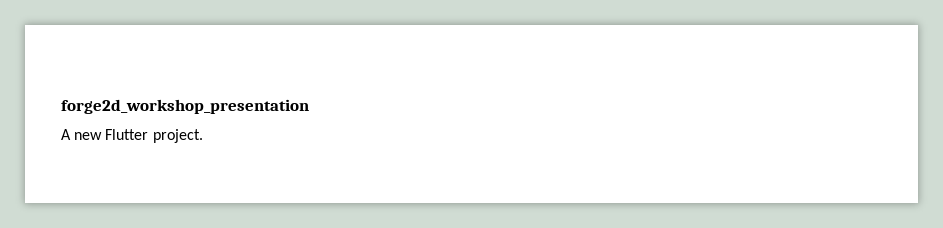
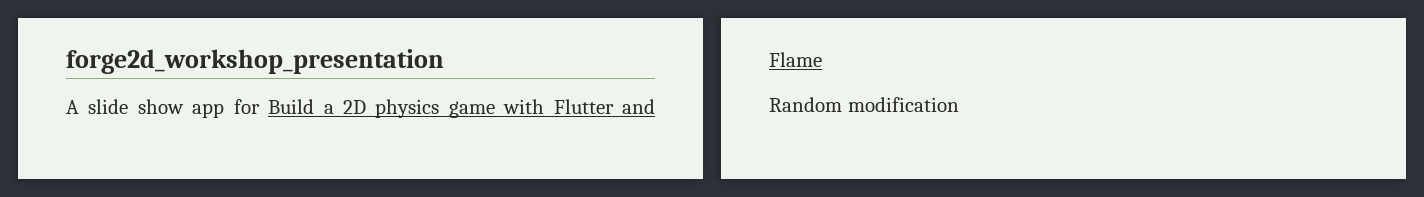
- A new Flutter project.
+ A slide show app for Build a 2D physics game with Flutter and Flame
+ Random modification

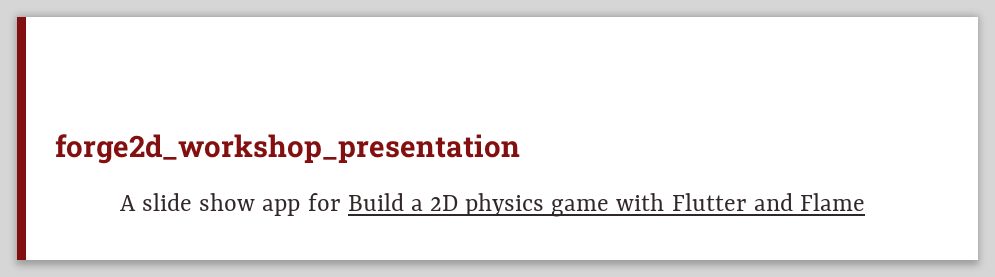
- Random modification

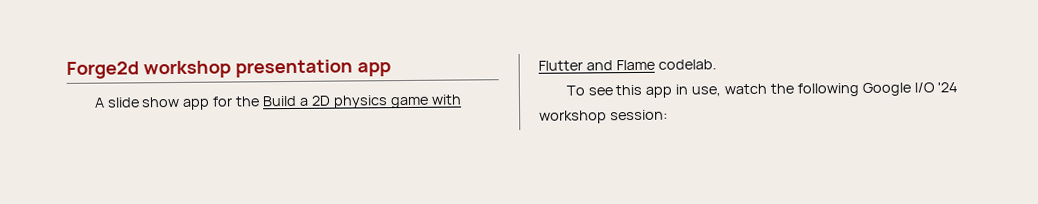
- forge2d_workshop_presentation
+ Forge2d workshop presentation app
- A slide show app for Build a 2D physics game with Flutter and Flame
+ A slide show app for the Build a 2D physics game with Flutter and Flame codelab.
+ To see this app in use, watch the following Google I/O '24 workshop session:

